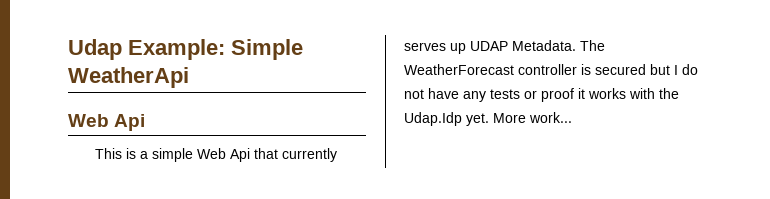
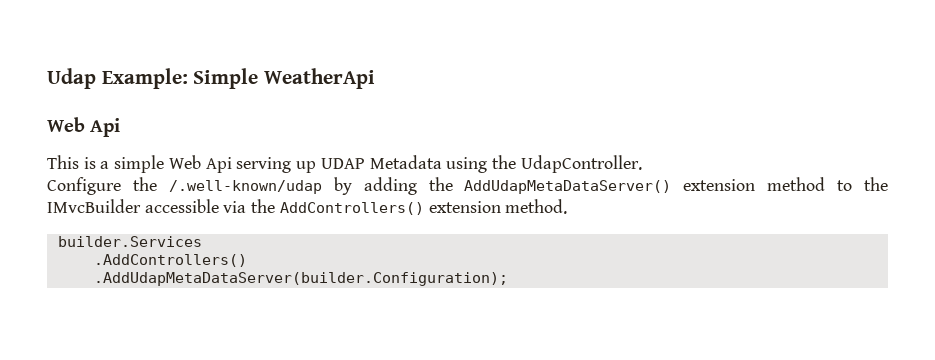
- This is a simple Web Api that currently serves up UDAP Metadata. The WeatherForecast controller is secured but I do not have any tests or proof it works with the Udap.Idp yet. More work...
+ This is a simple Web Api serving up UDAP Metadata using the UdapController.
+ Configure the /.well-known/udap by adding the AddUdapMetaDataServer() extension method to the IMvcBuilder accessible via the AddControllers() extension method.
+ builder.Services
+ .AddControllers()
+ .AddUdapMetaDataServer(builder.Configuration);

